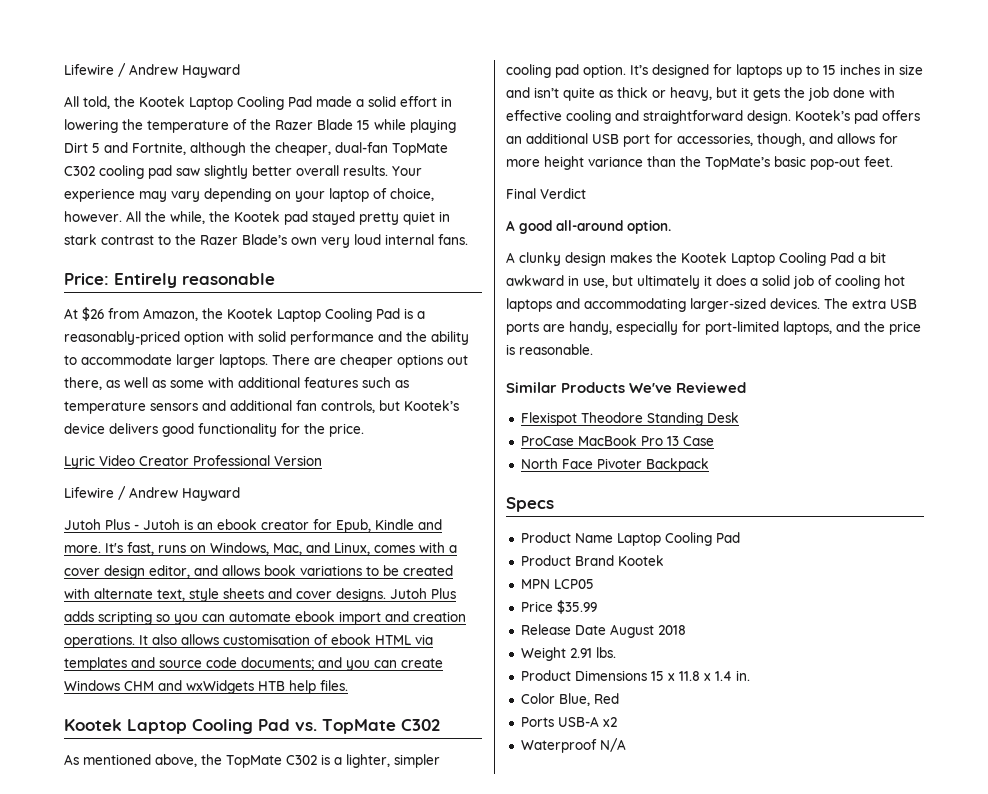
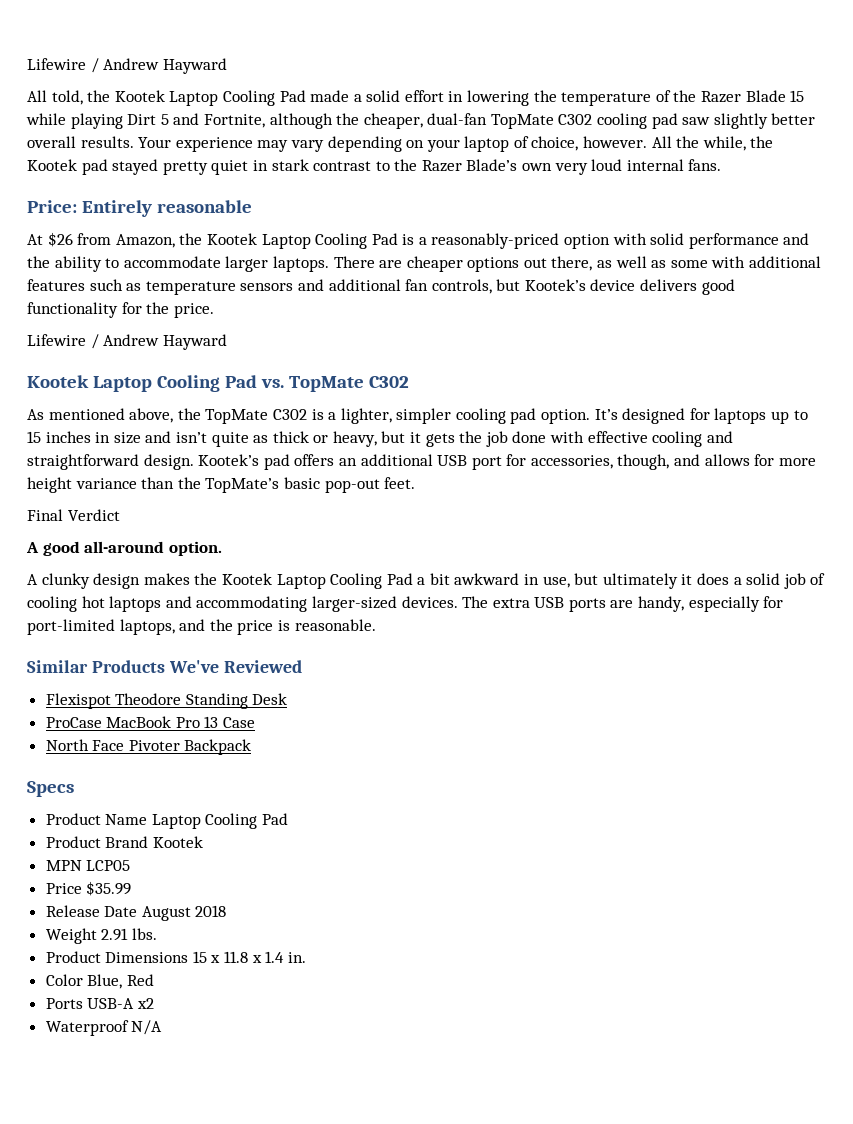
  There are cheaper options out there, as well as some with additional features such as temperature sensors and additional fan controls, but Kootek’s device delivers good functionality for the price.
- Lyric Video Creator Professional Version
  Lifewire / Andrew Hayward
- Jutoh Plus - Jutoh is an ebook creator for Epub, Kindle and more. It's fast, runs on Windows, Mac, and Linux, comes with a cover design editor, and allows book variations to be created with alternate text, style sheets and cover designs. Jutoh Plus adds scripting so you can automate ebook import and creation operations. It also allows customisation of ebook HTML via templates and source code documents; and you can create Windows CHM and wxWidgets HTB help files.

